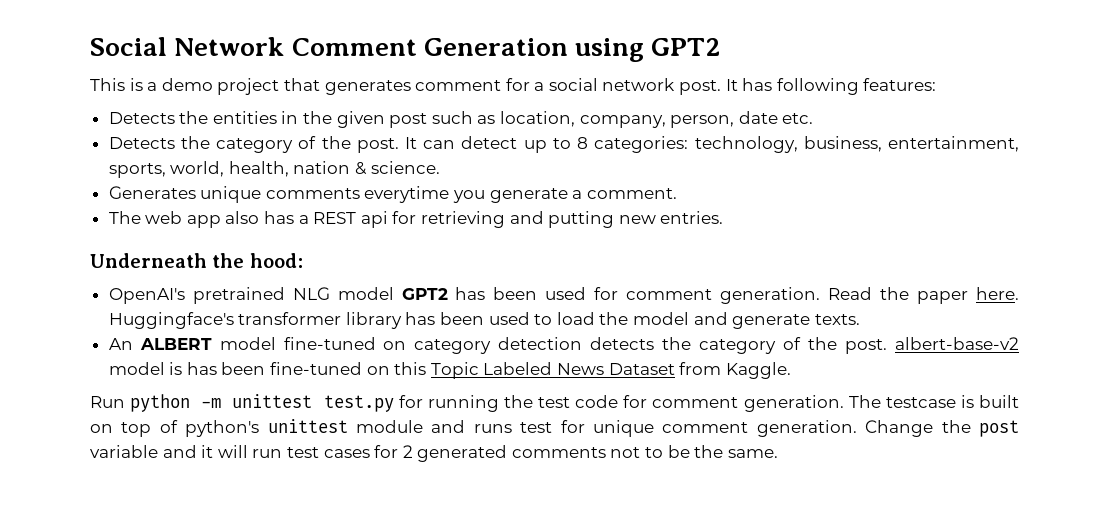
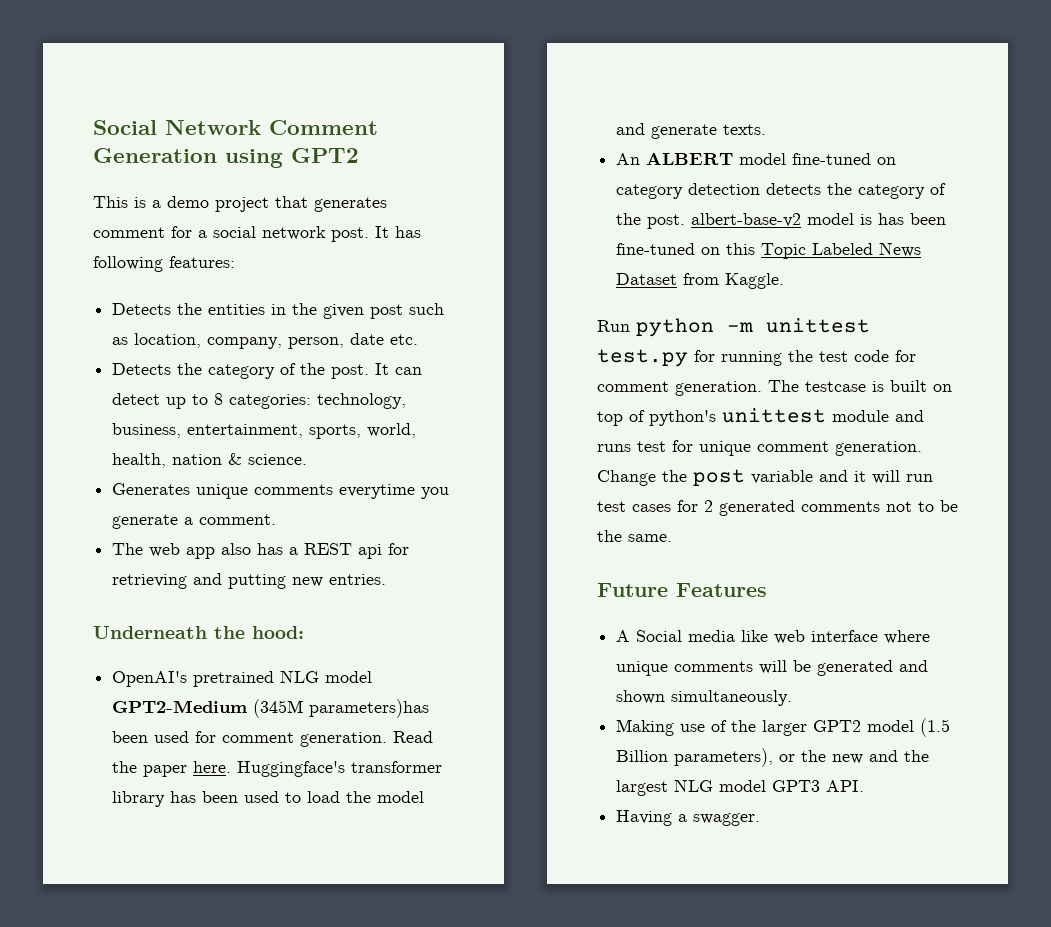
- OpenAI's pretrained NLG model GPT2 has been used for comment generation.
+ OpenAI's pretrained NLG model GPT2-Medium (345M parameters)has been used for comment generation.
+ Future Features
+ A Social media like web interface where unique comments will be generated and shown simultaneously.
+ Making use of the larger GPT2 model (1.5 Billion parameters), or the new and the largest NLG model GPT3 API.
+ Having a swagger.

